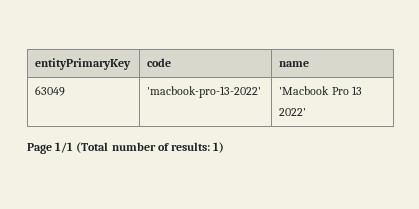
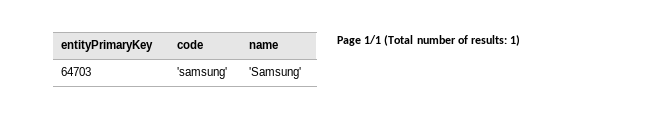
- 63049 | 'macbook-pro-13-2022' | 'Macbook Pro 13 2022'
+ 64703 | 'samsung' | 'Samsung'

